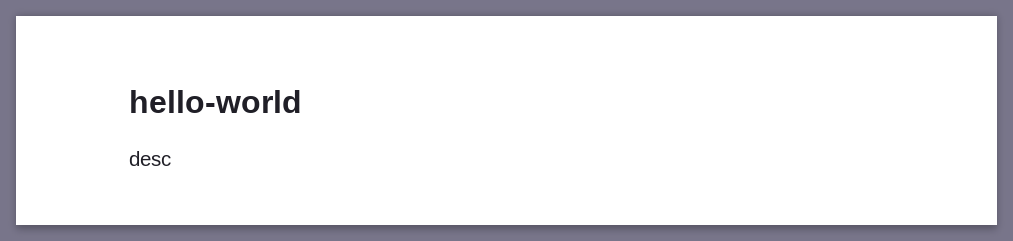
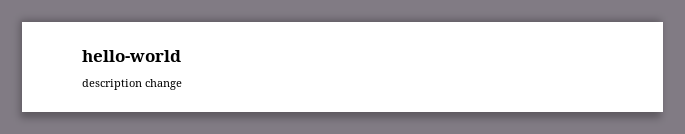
- desc
+ description change

